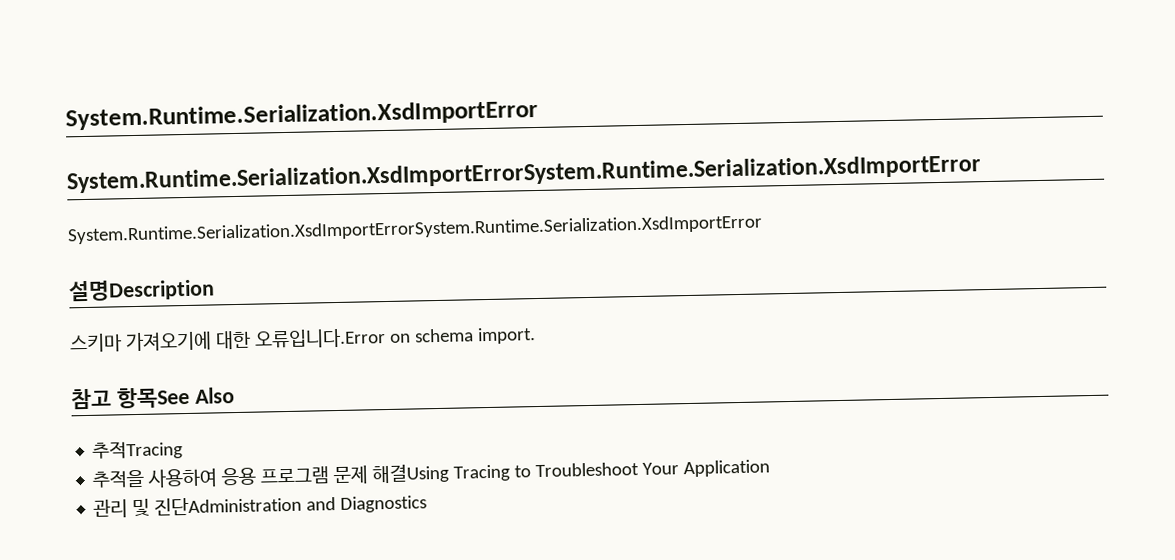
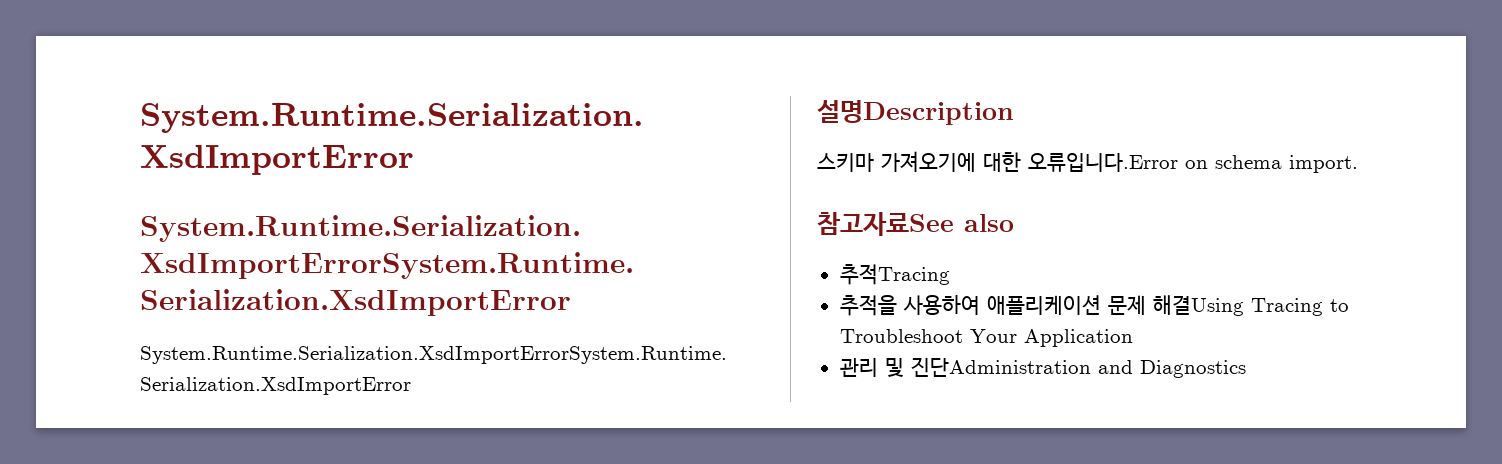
- 참고 항목See Also
+ 참고자료See also
- 추적을 사용하여 응용 프로그램 문제 해결Using Tracing to Troubleshoot Your Application
+ 추적을 사용하여 애플리케이션 문제 해결Using Tracing to Troubleshoot Your Application

